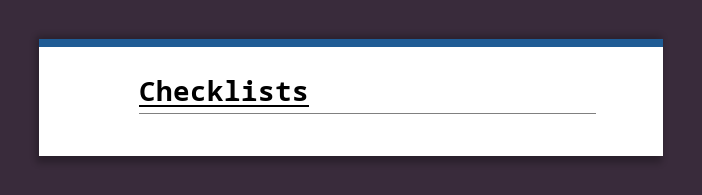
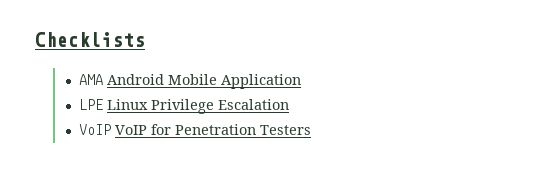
+ AMA Android Mobile Application
+ LPE Linux Privilege Escalation
+ VoIP VoIP for Penetration Testers

